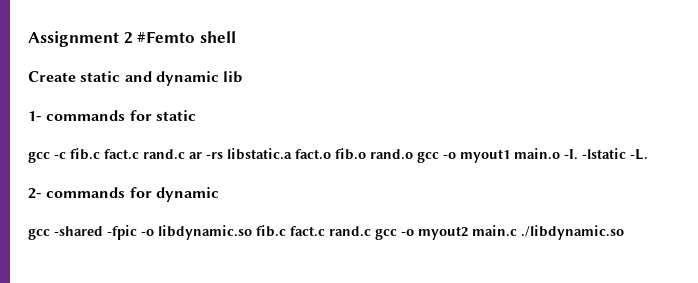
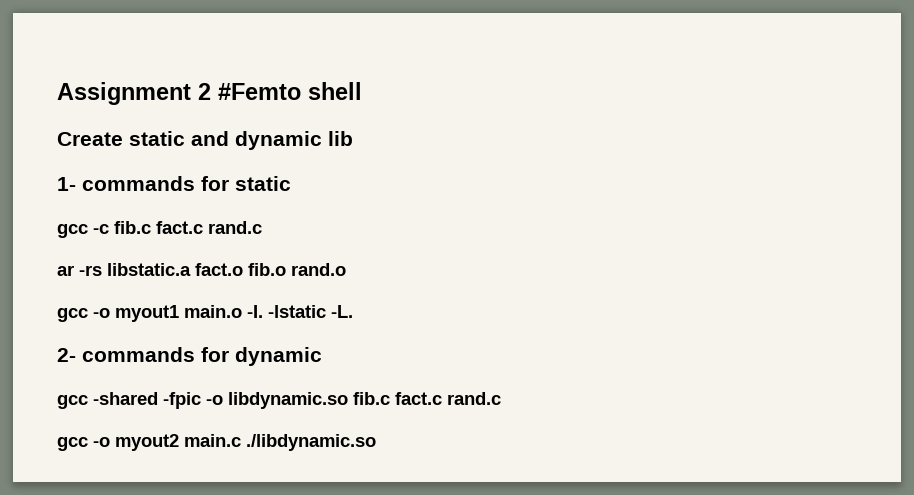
- gcc -c fib.c fact.c rand.c ar -rs libstatic.a fact.o fib.o rand.o gcc -o myout1 main.o -I.
+ gcc -c fib.c fact.c rand.c
+ ar -rs libstatic.a fact.o fib.o rand.o
+ gcc -o myout1 main.o -I.
- gcc -shared -fpic -o libdynamic.so fib.c fact.c rand.c gcc -o myout2 main.c ./libdynamic.so
+ gcc -shared -fpic -o libdynamic.so fib.c fact.c rand.c
+ gcc -o myout2 main.c ./libdynamic.so

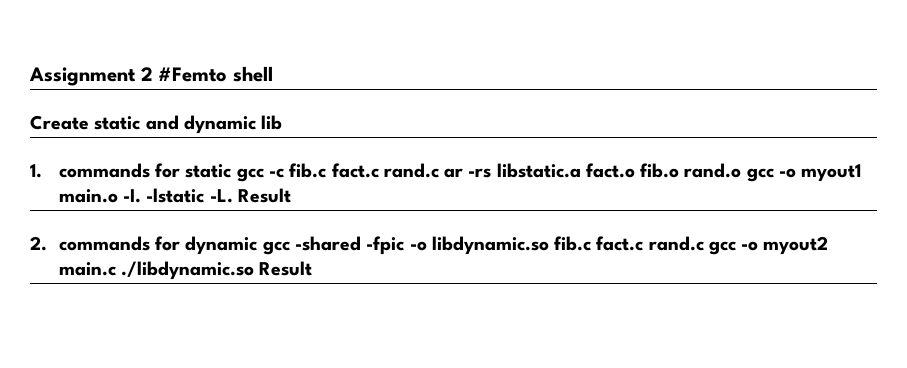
- 1- commands for static
- gcc -c fib.c fact.c rand.c
- ar -rs libstatic.a fact.o fib.o rand.o
- gcc -o myout1 main.o -I.
+ 1. commands for static gcc -c fib.c fact.c rand.c ar -rs libstatic.a fact.o fib.o rand.o gcc -o myout1 main.o -I.
- -lstatic -L.
- 2- commands for dynamic
- gcc -shared -fpic -o libdynamic.so fib.c fact.c rand.c
- gcc -o myout2 main.c ./libdynamic.so
+ -lstatic -L. Result
+ 2. commands for dynamic gcc -shared -fpic -o libdynamic.so fib.c fact.c rand.c gcc -o myout2 main.c ./libdynamic.so Result

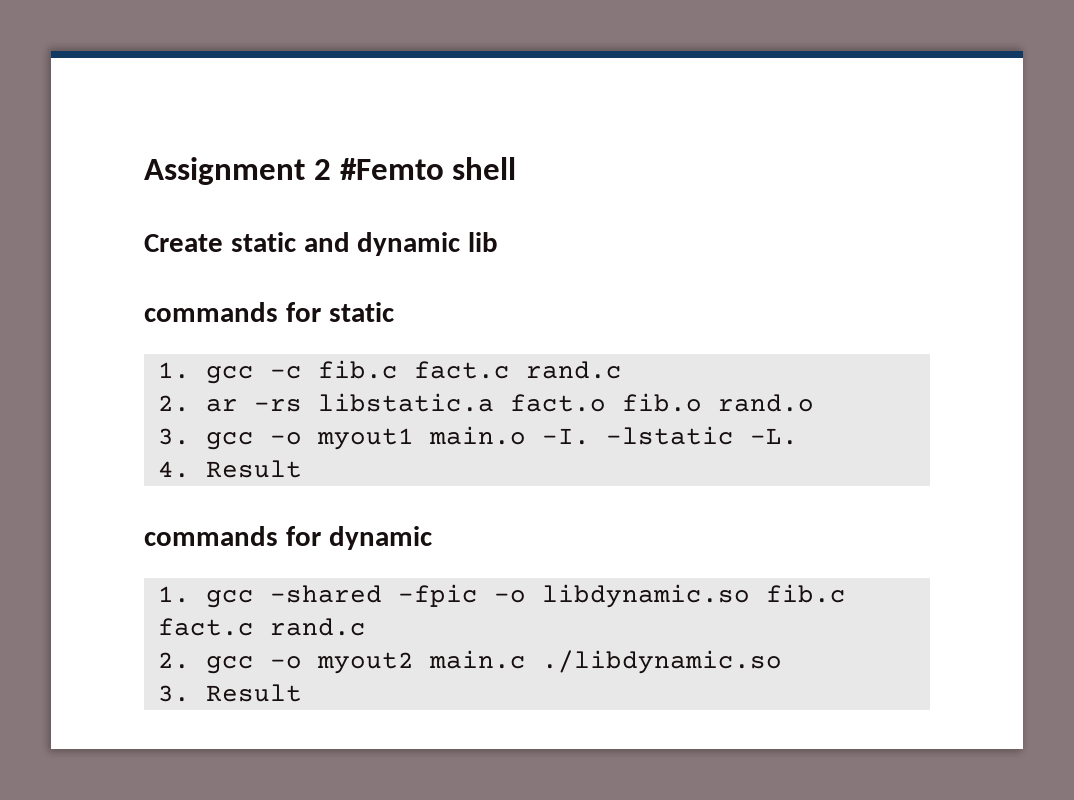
- 1. commands for static gcc -c fib.c fact.c rand.c ar -rs libstatic.a fact.o fib.o rand.o gcc -o myout1 main.o -I.
+ commands for static
+ 1. gcc -c fib.c fact.c rand.c
+ 2. ar -rs libstatic.a fact.o fib.o rand.o
+ 3. gcc -o myout1 main.o -I.
- -lstatic -L. Result
+ -lstatic -L.
+ 4. Result
- 2. commands for dynamic gcc -shared -fpic -o libdynamic.so fib.c fact.c rand.c gcc -o myout2 main.c ./libdynamic.so Result
+ commands for dynamic
+ 1. gcc -shared -fpic -o libdynamic.so fib.c fact.c rand.c
+ 2. gcc -o myout2 main.c ./libdynamic.so
+ 3. Result

